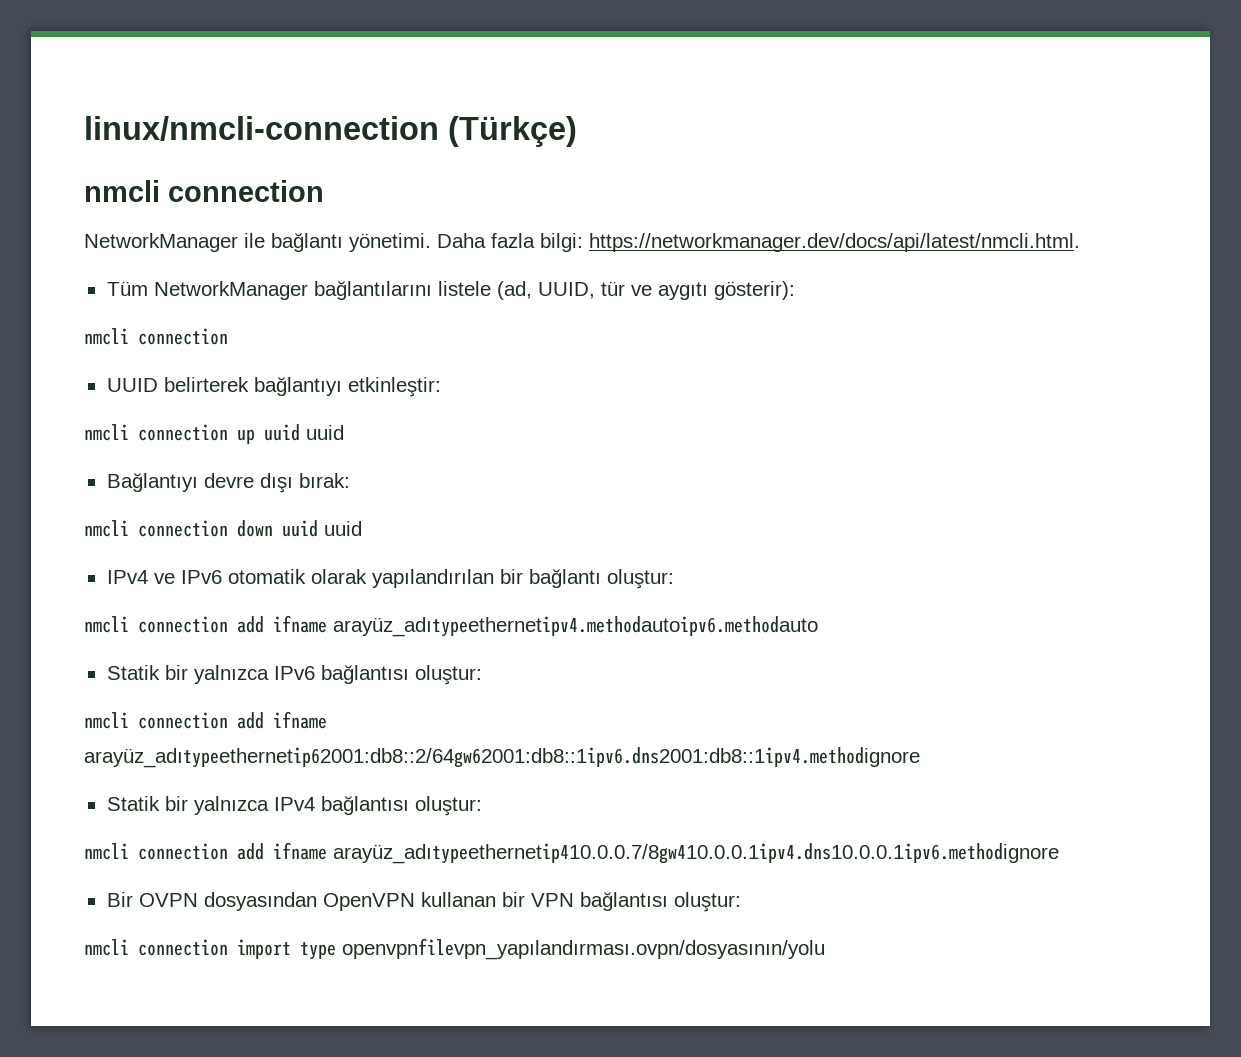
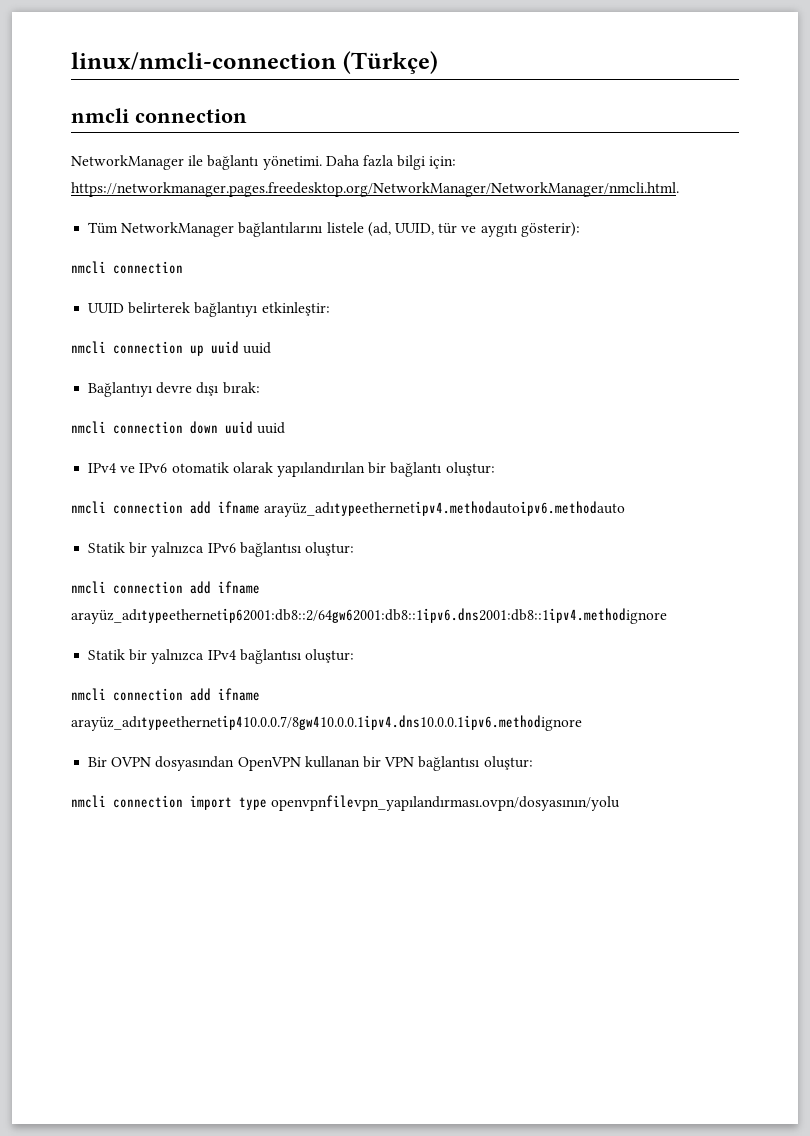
- Daha fazla bilgi: https://networkmanager.dev/docs/api/latest/nmcli.html.
+ Daha fazla bilgi için: https://networkmanager.pages.freedesktop.org/NetworkManager/NetworkManager/nmcli.html.

